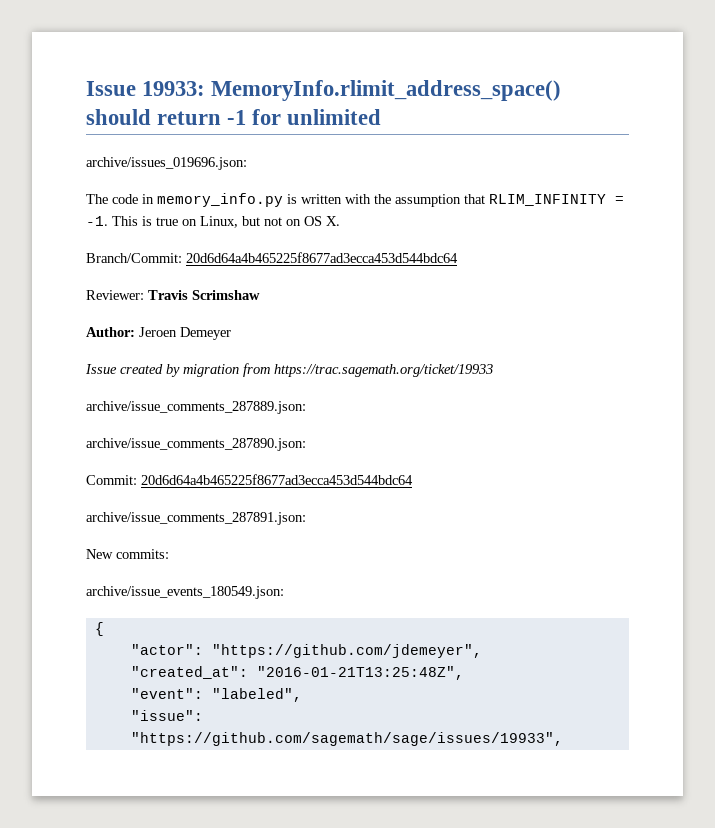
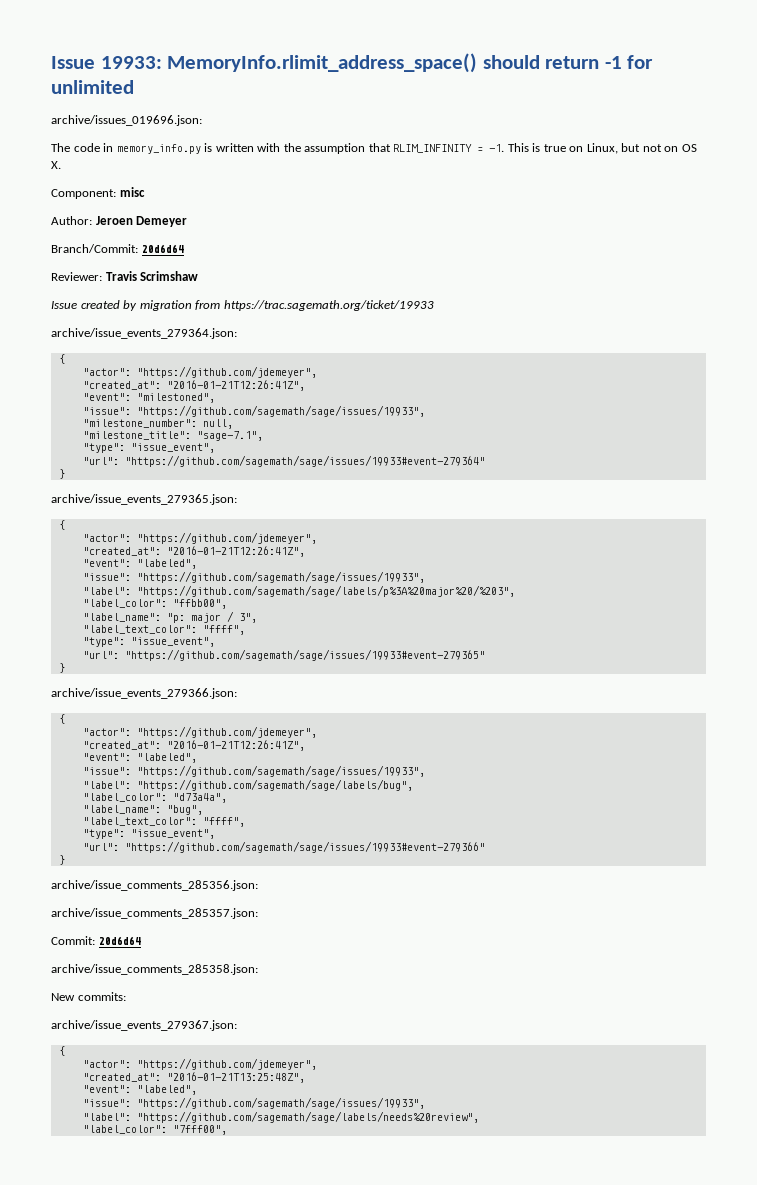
+ Component: misc
+ Author: Jeroen Demeyer
- Branch/Commit: 20d6d64a4b465225f8677ad3ecca453d544bdc64
+ Branch/Commit: 20d6d64
- Author: Jeroen Demeyer
- archive/issue_comments_287889.json:
- archive/issue_comments_287890.json:
+ archive/issue_events_279364.json:
+ {
+ "actor": "https://github.com/jdemeyer",
+ "created_at": "2016-01-21T12:26:41Z",
+ "event": "milestoned",
+ "issue": "https://github.com/sagemath/sage/issues/19933",
+ "milestone_number": null,
+ "milestone_title": "sage-7.1",
+ "type": "issue_event",
+ "url": "https://github.com/sagemath/sage/issues/19933#event-279364"
+ }
+ archive/issue_events_279365.json:
+ {
+ "actor": "https://github.com/jdemeyer",
+ "created_at": "2016-01-21T12:26:41Z",
+ "event": "labeled",
+ "issue": "https://github.com/sagemath/sage/issues/19933",
+ "label": "https://github.com/sagemath/sage/labels/p%3A%20major%20/%203",
+ "label_color": "ffbb00",
+ "label_name": "p: major / 3",
+ "label_text_color": "ffff",
+ "type": "issue_event",
+ "url": "https://github.com/sagemath/sage/issues/19933#event-279365"
+ }
+ archive/issue_events_279366.json:
+ {
+ "actor": "https://github.com/jdemeyer",
+ "created_at": "2016-01-21T12:26:41Z",
+ "event": "labeled",
+ "issue": "https://github.com/sagemath/sage/issues/19933",
+ "label": "https://github.com/sagemath/sage/labels/bug",
+ "label_color": "d73a4a",
+ "label_name": "bug",
+ "label_text_color": "ffff",
+ "type": "issue_event",
+ "url": "https://github.com/sagemath/sage/issues/19933#event-279366"
+ }
+ archive/issue_comments_285356.json:
+ archive/issue_comments_285357.json:
- Commit: 20d6d64a4b465225f8677ad3ecca453d544bdc64
- archive/issue_comments_287891.json:
+ Commit: 20d6d64
+ archive/issue_comments_285358.json:
- archive/issue_events_180549.json:
+ archive/issue_events_279367.json:
+ "label": "https://github.com/sagemath/sage/labels/needs%20review",
+ "label_color": "7fff00",

